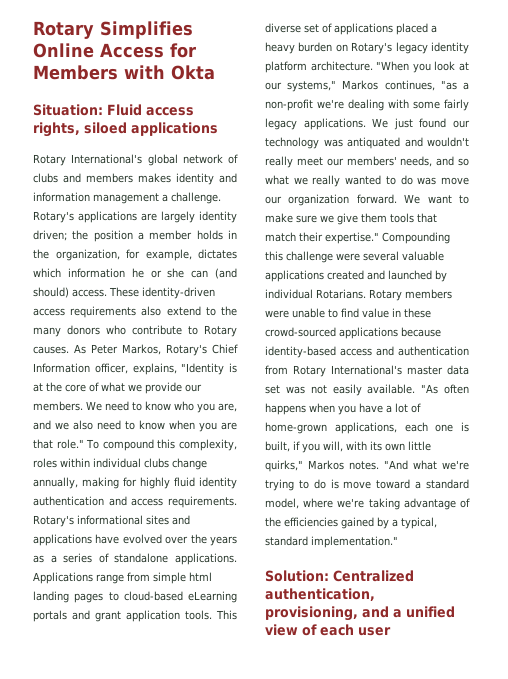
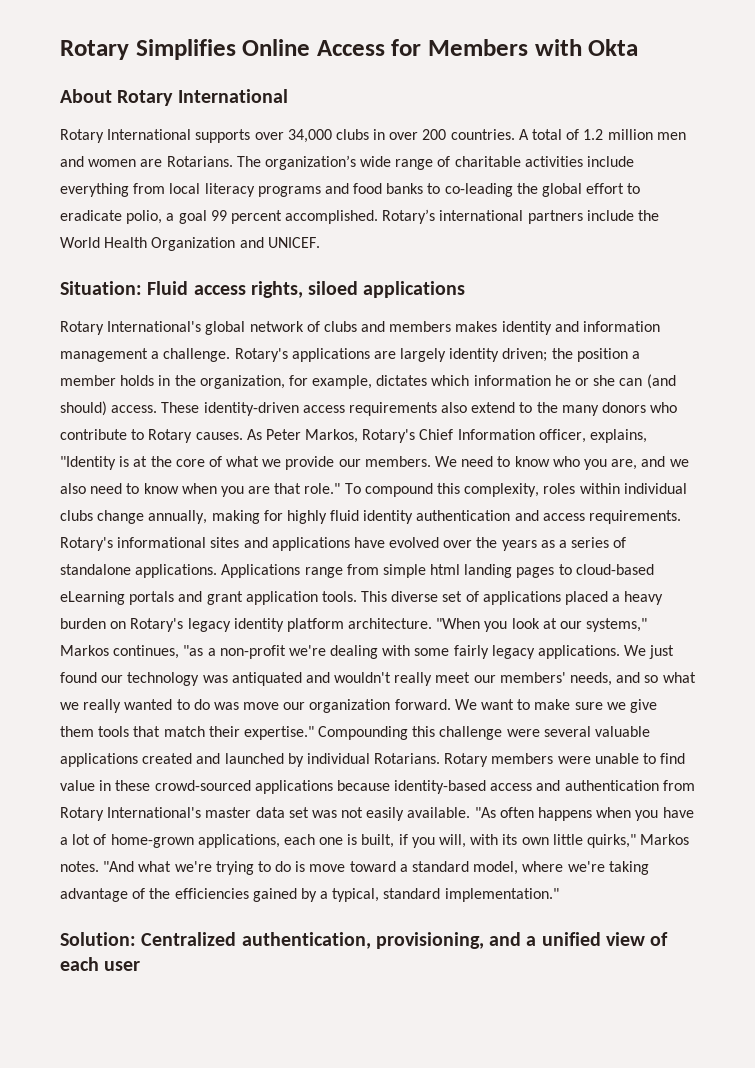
+ About Rotary International
+ Rotary International supports over 34,000 clubs in over 200 countries. A total of 1.2 million men and women are Rotarians. The organization’s wide range of charitable activities include everything from local literacy programs and food banks to co-leading the global effort to eradicate polio, a goal 99 percent accomplished. Rotary’s international partners include the World Health Organization and UNICEF.

